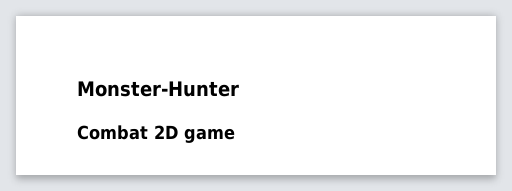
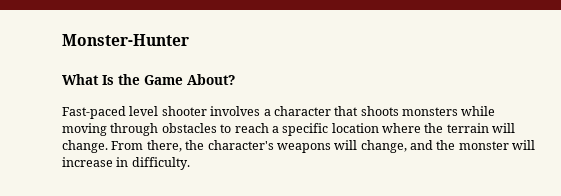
- Combat 2D game
+ What Is the Game About?
+ Fast-paced level shooter involves a character that shoots monsters while moving through obstacles to reach a specific location where the terrain will change. From there, the character's weapons will change, and the monster will increase in difficulty.

